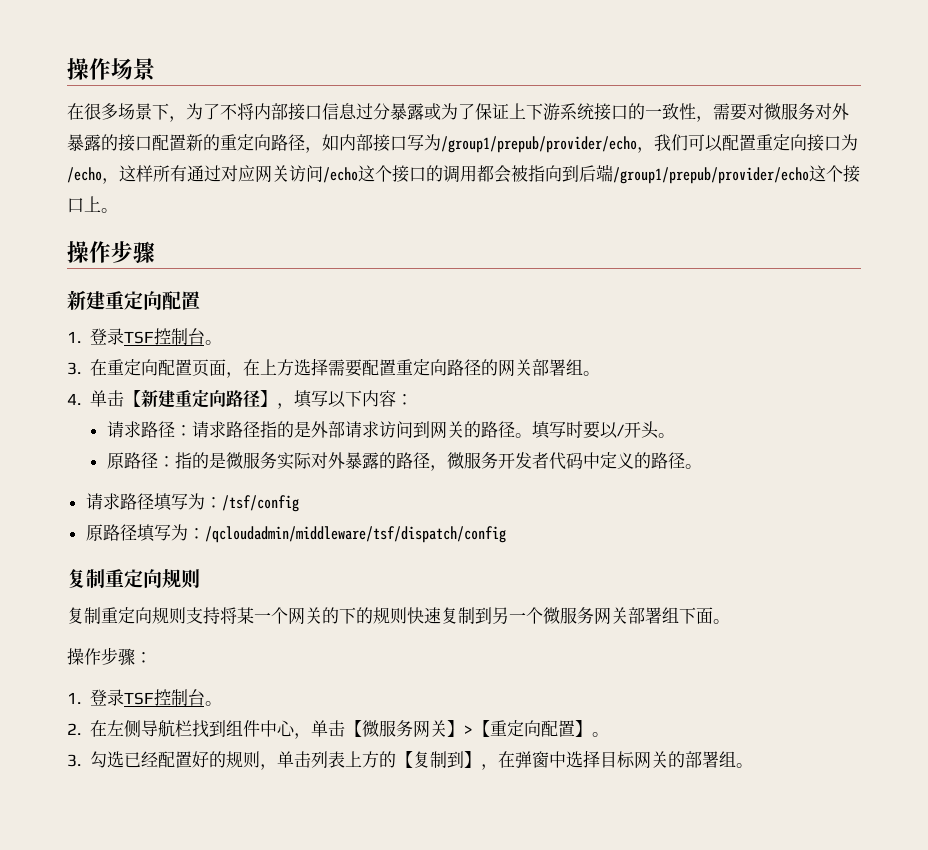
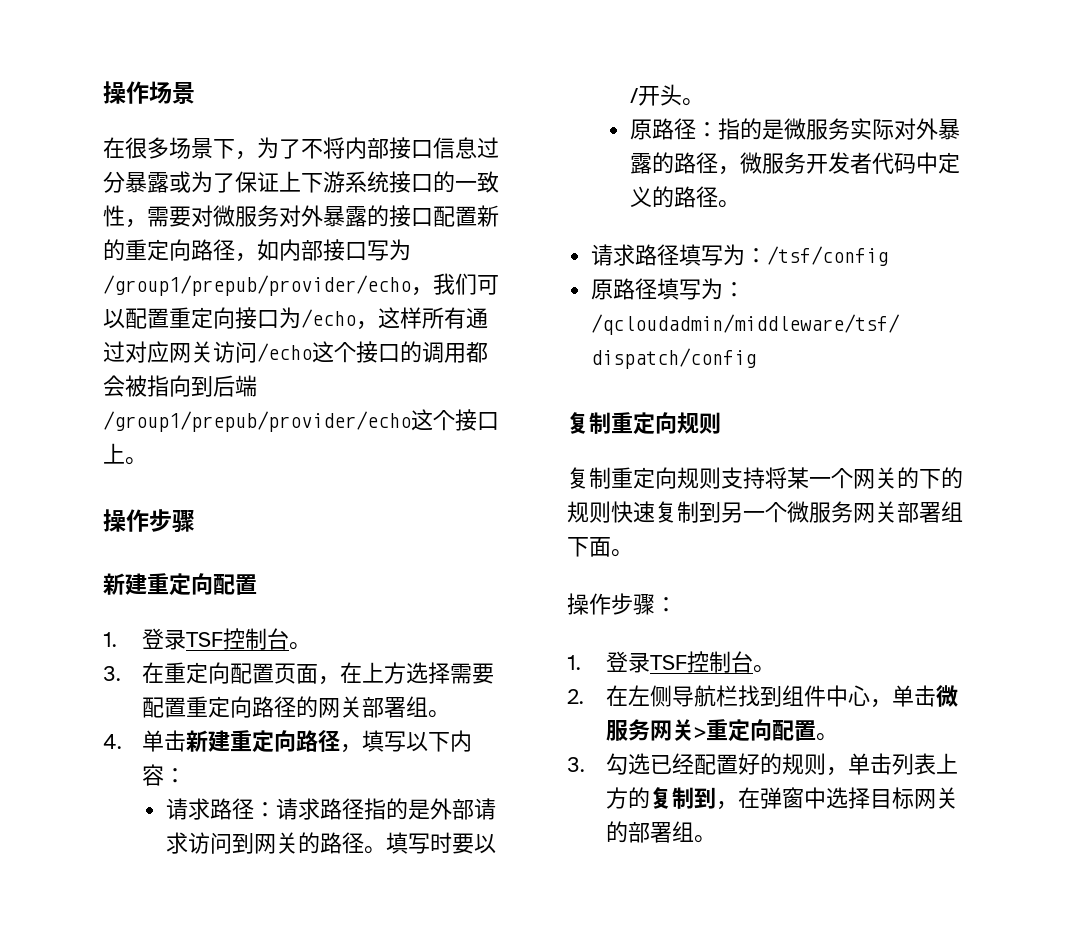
- 4.单击【新建重定向路径】，填写以下内容：
+ 4.单击新建重定向路径，填写以下内容：
- 2.在左侧导航栏找到组件中心，单击【微服务网关】>【重定向配置】。
+ 2.在左侧导航栏找到组件中心，单击微服务网关>重定向配置。
- 3.勾选已经配置好的规则，单击列表上方的【复制到】，在弹窗中选择目标网关的部署组。
+ 3.勾选已经配置好的规则，单击列表上方的复制到，在弹窗中选择目标网关的部署组。

